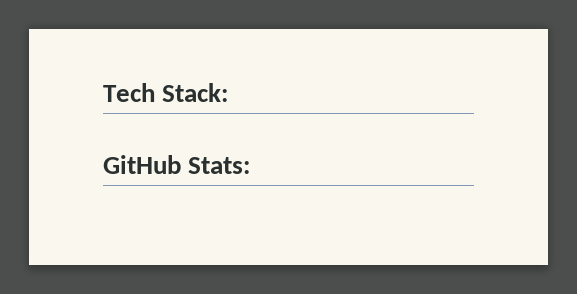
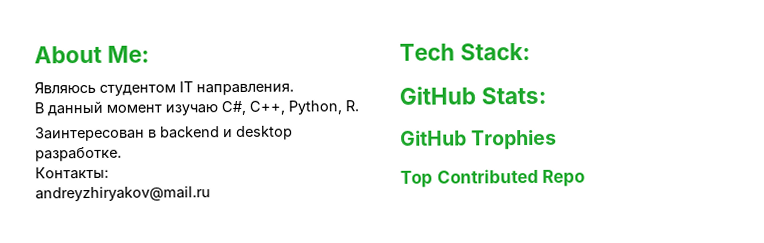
+ About Me:
+ Являюсь студентом IT направления.
+ В данный момент изучаю C#, C++, Python, R.
+ Заинтересован в backend и desktop разработке.
+ Контакты:
+ andreyzhiryakov@mail.ru
+ GitHub Trophies
+ Top Contributed Repo

